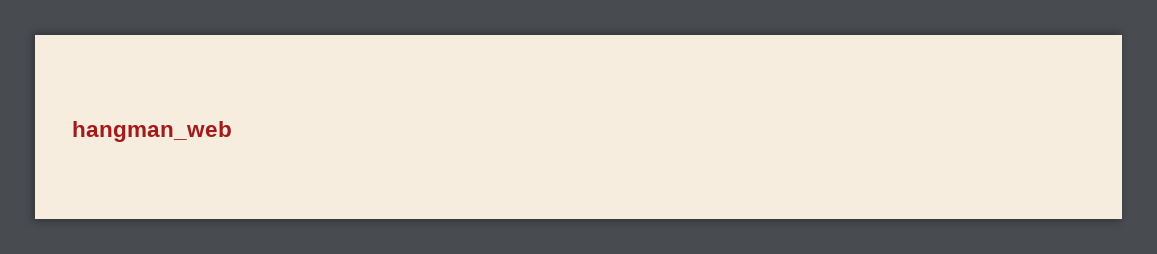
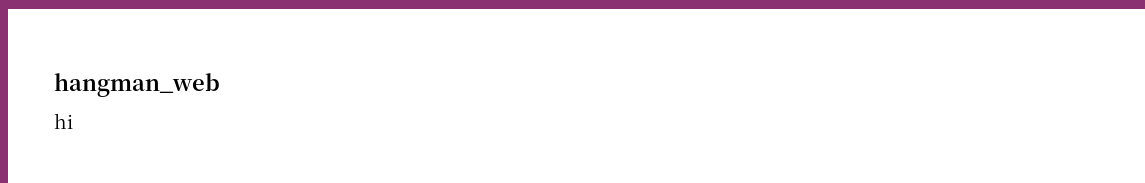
+ hi

